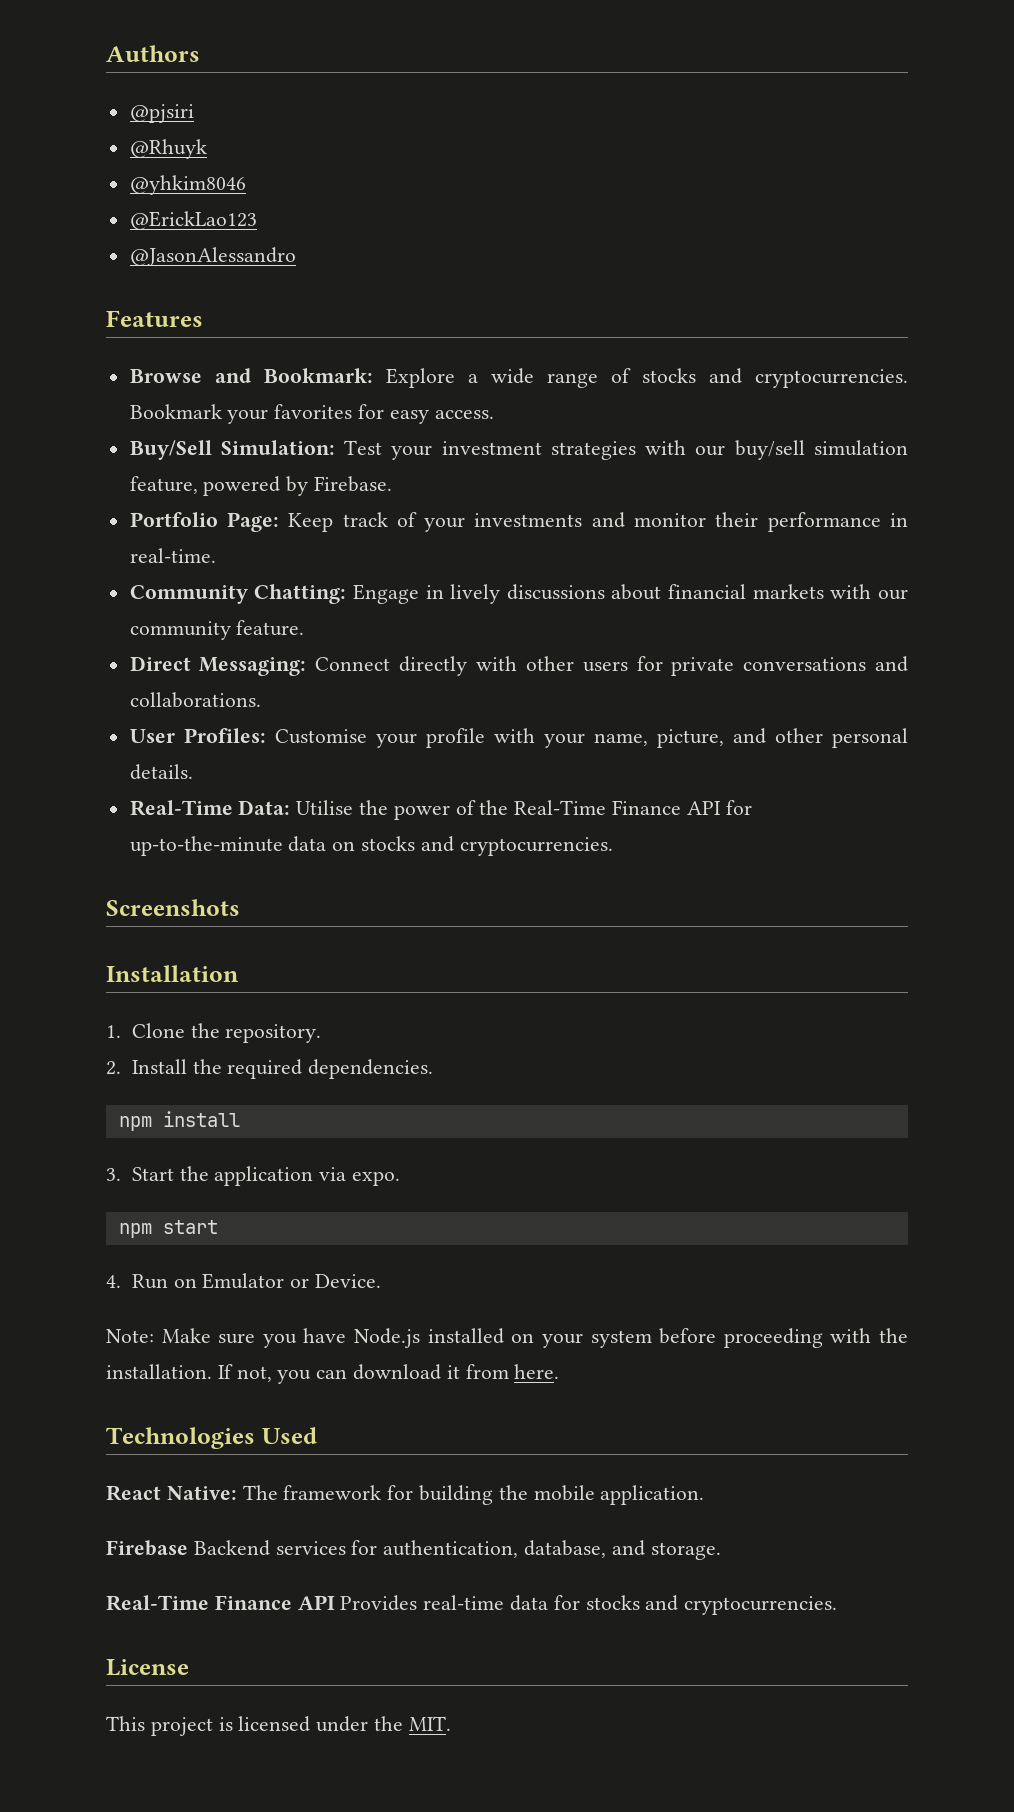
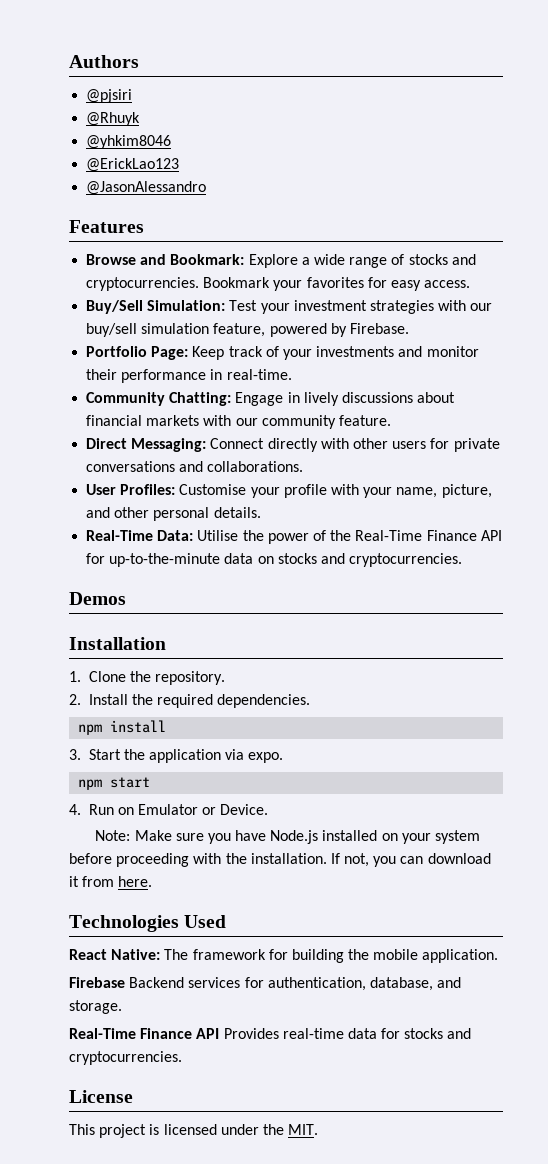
- Screenshots
+ Demos

